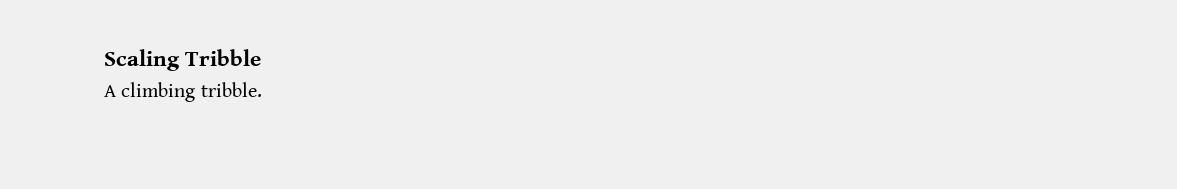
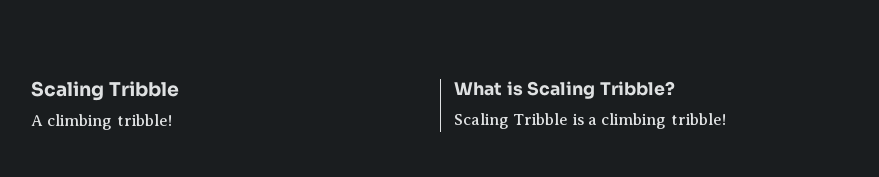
- A climbing tribble.
+ A climbing tribble!
+ What is Scaling Tribble?
+ Scaling Tribble is a climbing tribble!

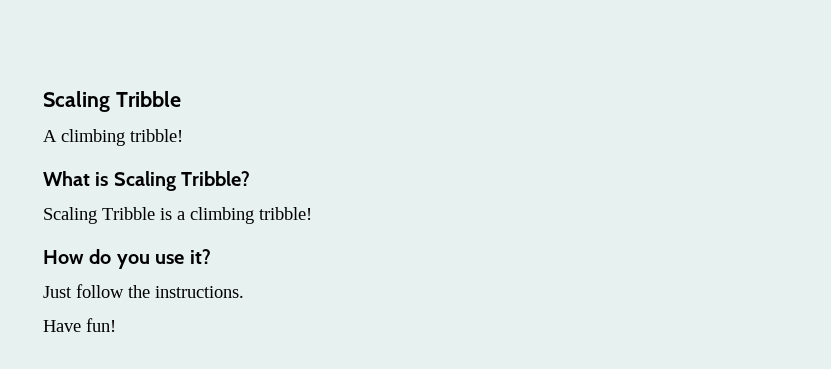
+ How do you use it?
+ Just follow the instructions.
+ Have fun!

